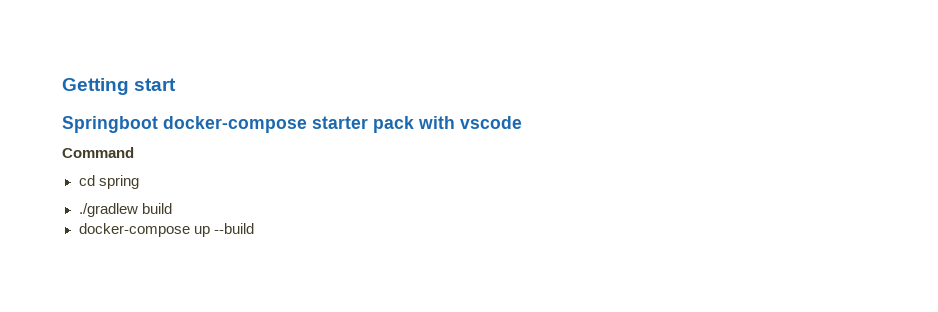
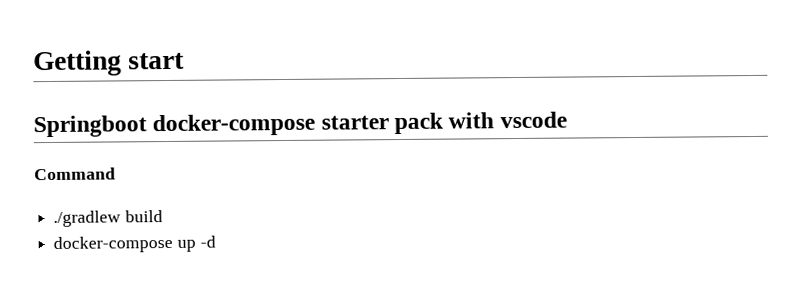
- cd spring
- docker-compose up --build
+ docker-compose up -d

